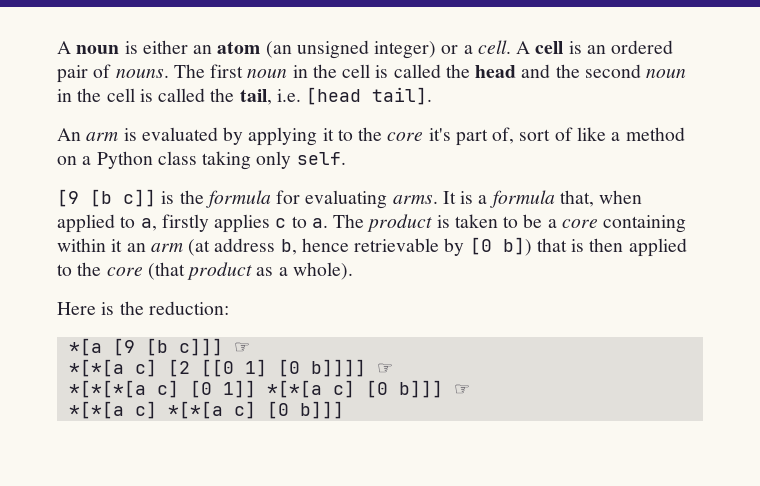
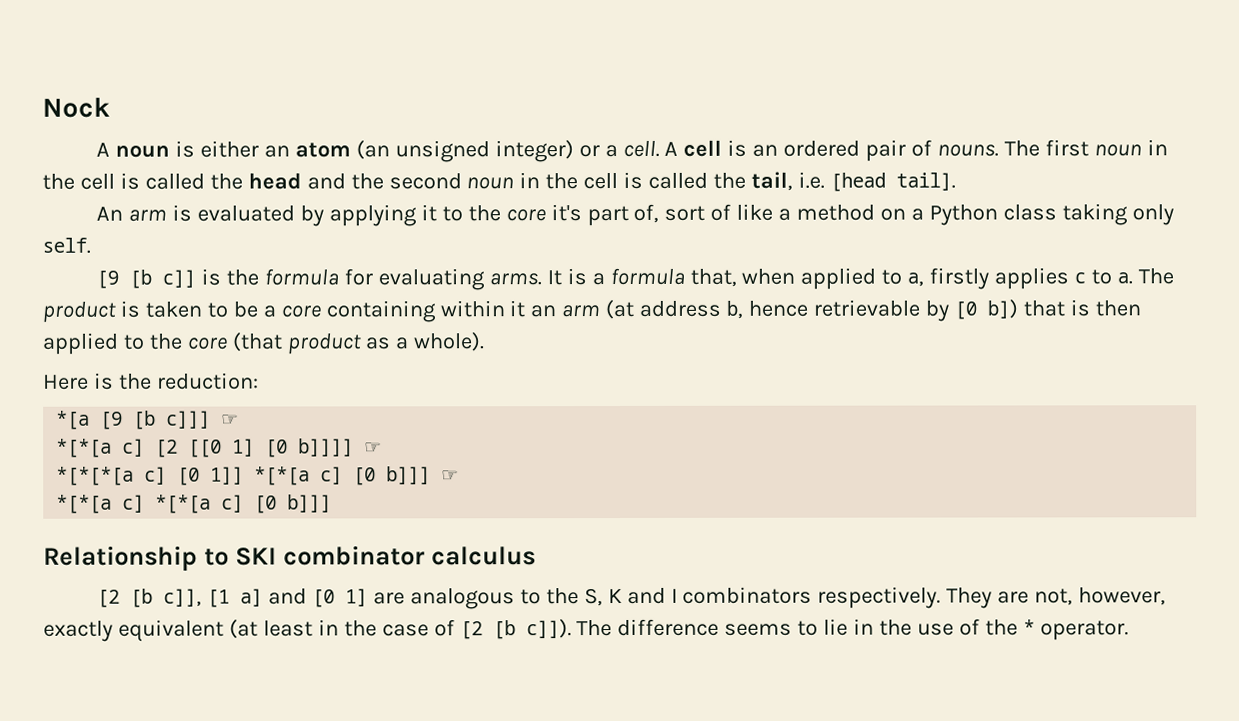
+ Nock
+ Relationship to SKI combinator calculus
+ [2 [b c]], [1 a] and [0 1] are analogous to the S, K and I combinators respectively. They are not, however, exactly equivalent (at least in the case of [2 [b c]]). The difference seems to lie in the use of the * operator.

